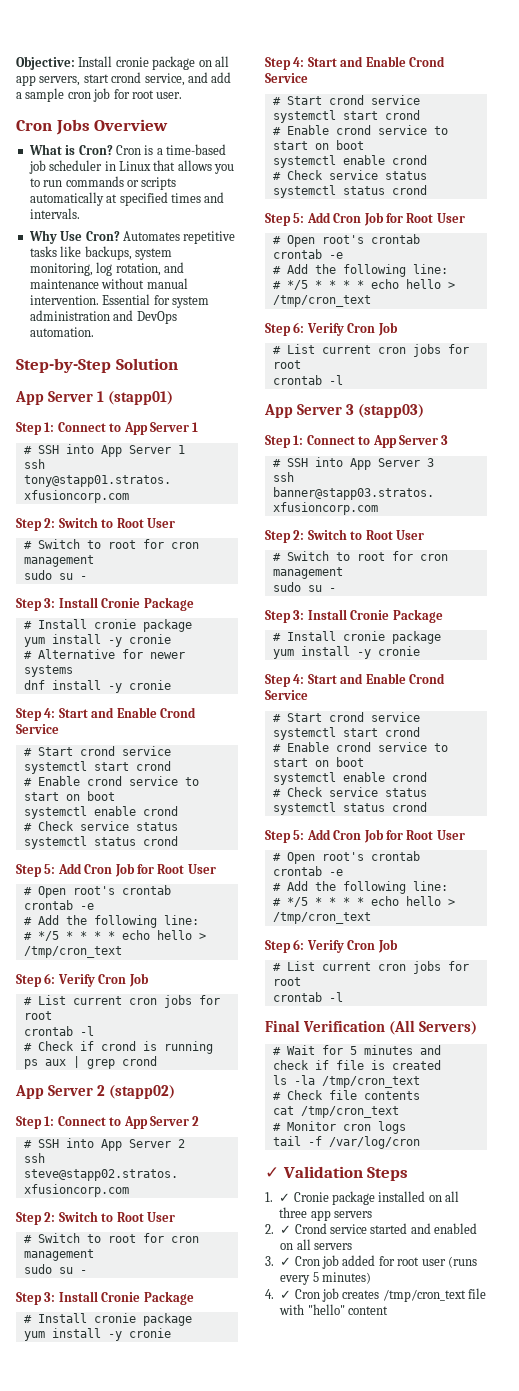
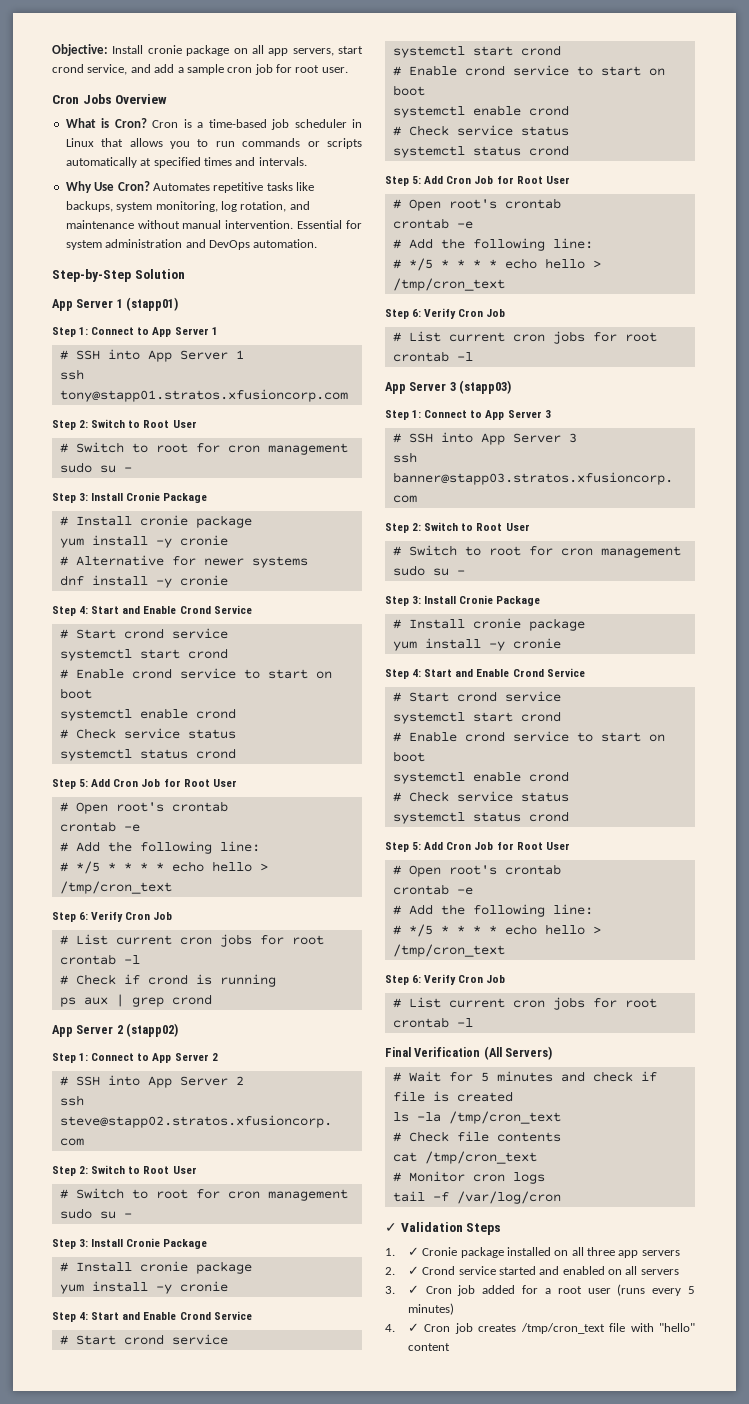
- 3. ✓ Cron job added for root user (runs every 5 minutes)
+ 3. ✓ Cron job added for a root user (runs every 5 minutes)

